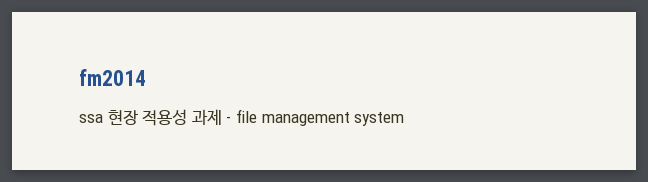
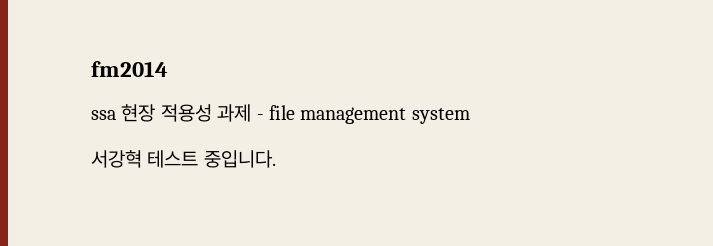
+ 서강혁 테스트 중입니다.

